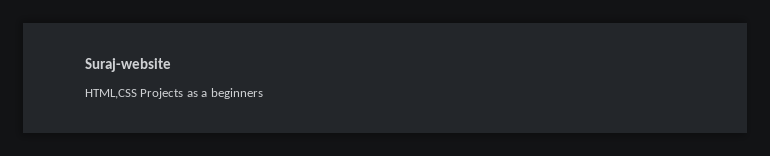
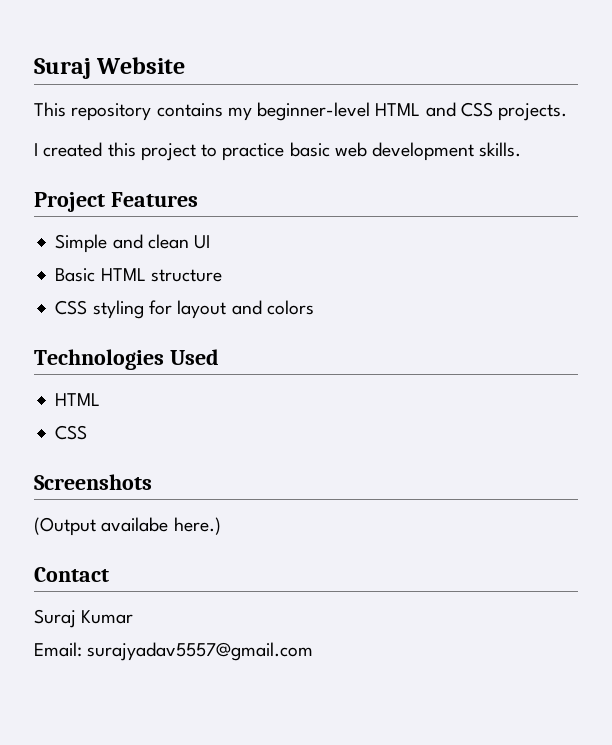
- Suraj-website
- HTML,CSS Projects as a beginners
+ Suraj Website
+ This repository contains my beginner-level HTML and CSS projects.
+ I created this project to practice basic web development skills.
+ Project Features
+ Simple and clean UI
+ Basic HTML structure
+ CSS styling for layout and colors
+ Technologies Used
+ HTML
+ CSS
+ Screenshots
+ (Output availabe here.)
+ Contact
+ Suraj Kumar
+ Email: surajyadav5557@gmail.com

